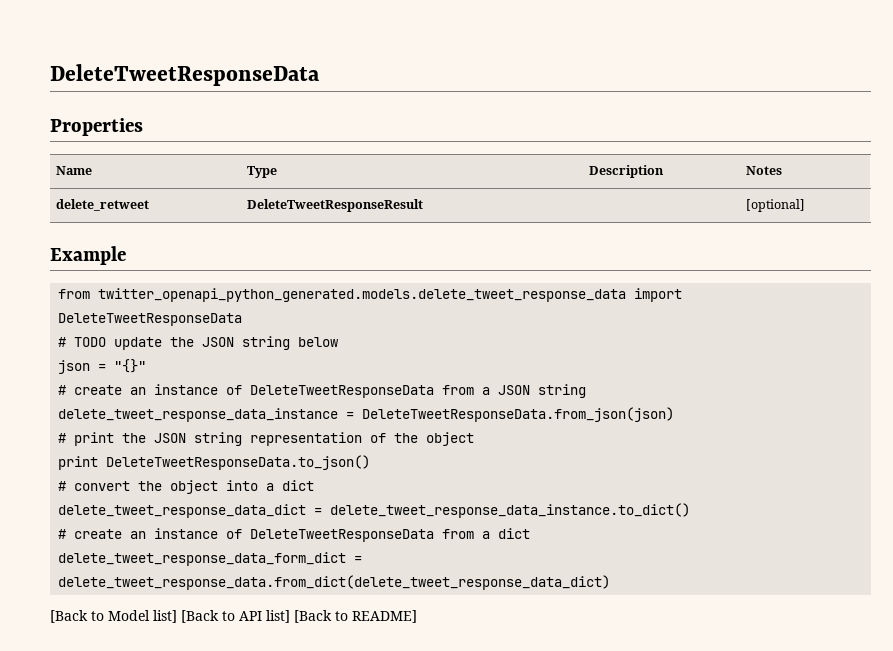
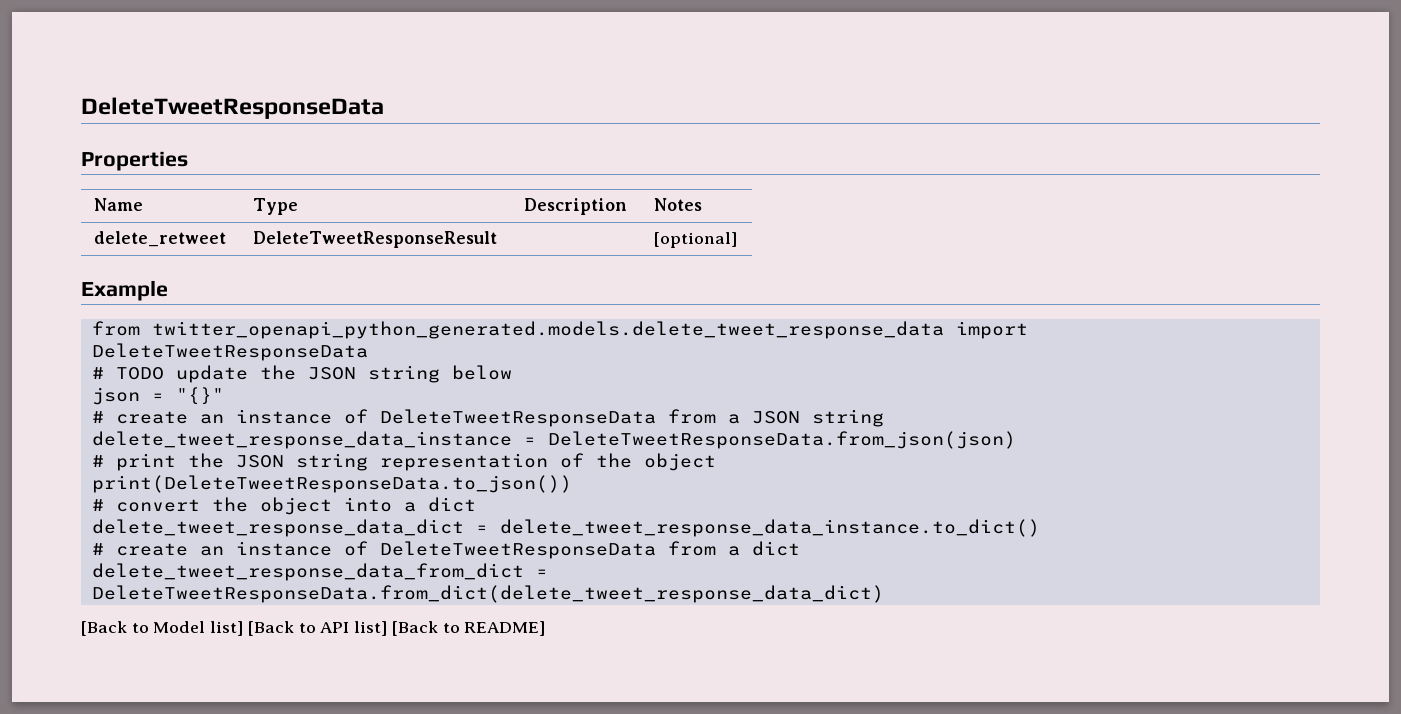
- print DeleteTweetResponseData.to_json()
+ print(DeleteTweetResponseData.to_json())
- delete_tweet_response_data_form_dict = delete_tweet_response_data.from_dict(delete_tweet_response_data_dict)
+ delete_tweet_response_data_from_dict = DeleteTweetResponseData.from_dict(delete_tweet_response_data_dict)

